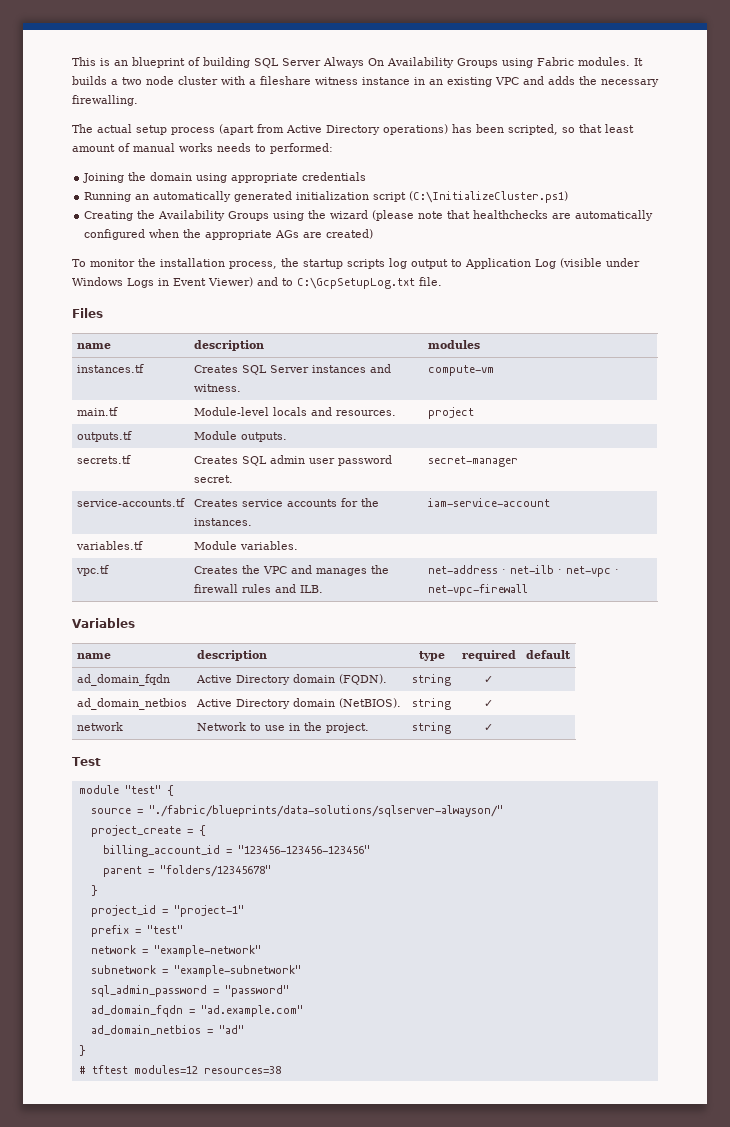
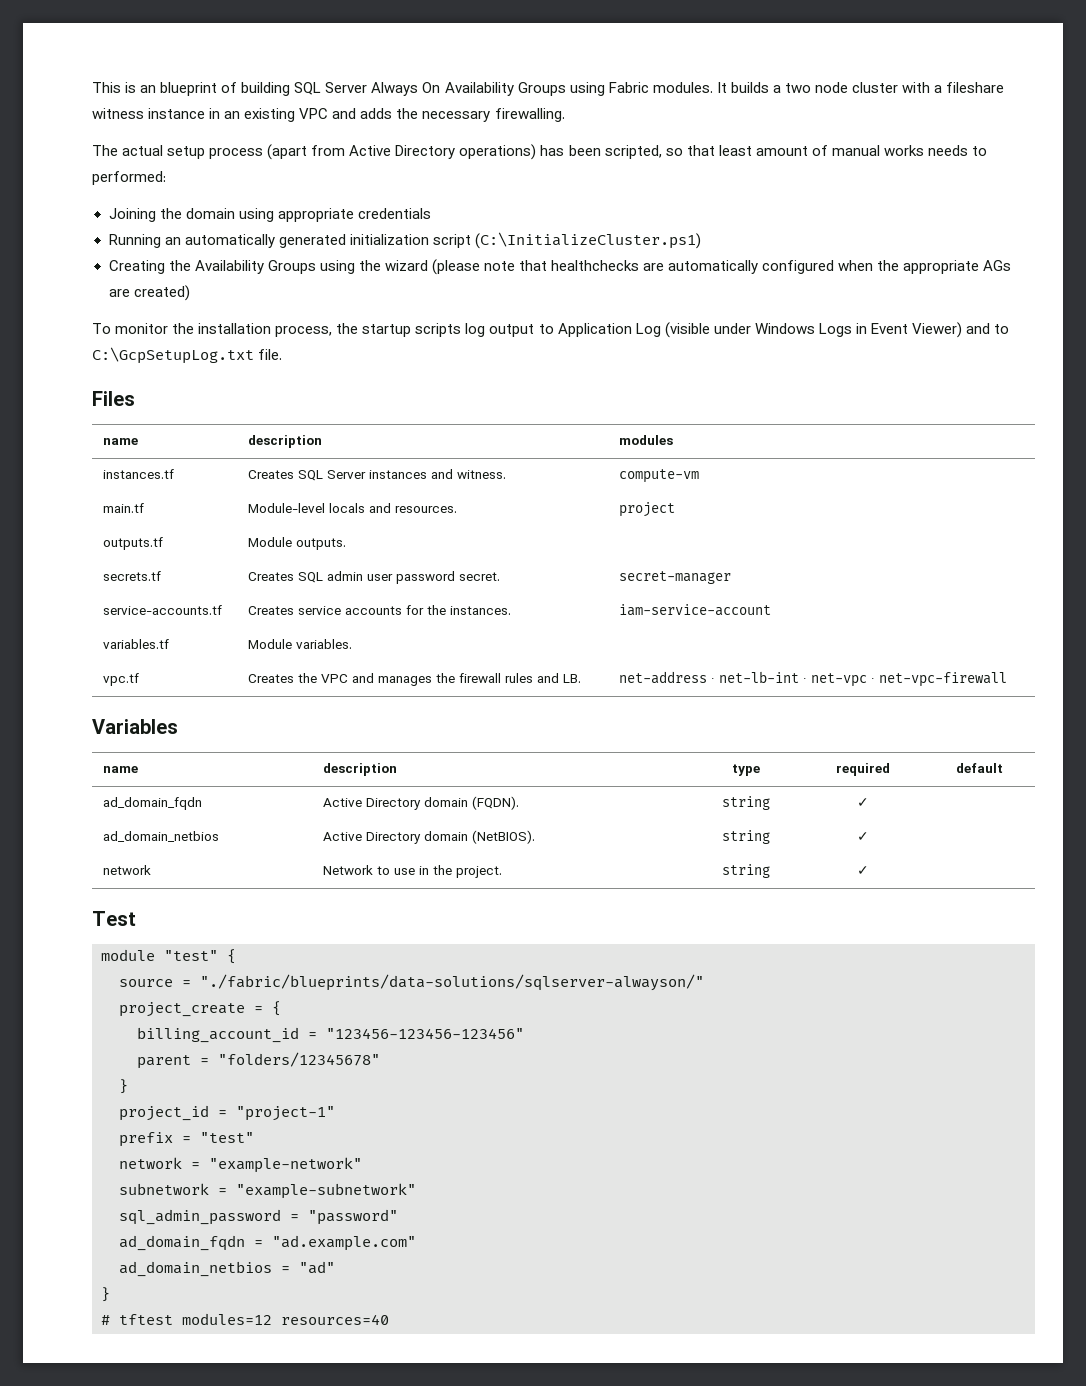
- vpc.tf | Creates the VPC and manages the firewall rules and ILB. | net-address · net-ilb · net-vpc · net-vpc-firewall
+ vpc.tf | Creates the VPC and manages the firewall rules and LB. | net-address · net-lb-int · net-vpc · net-vpc-firewall
- # tftest modules=12 resources=38
+ # tftest modules=12 resources=40

